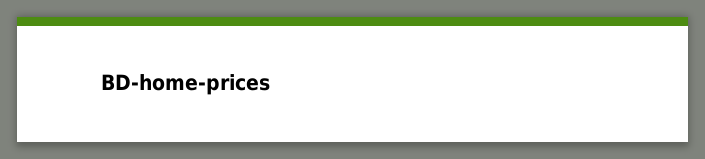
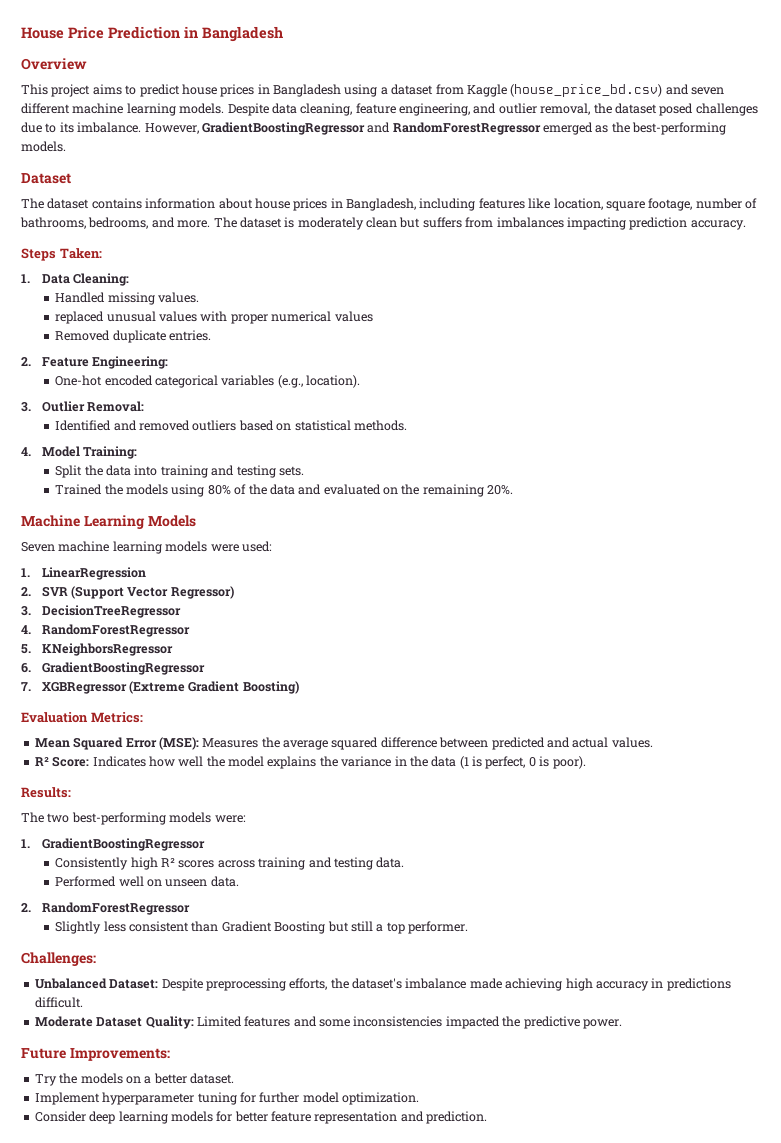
- BD-home-prices
+ House Price Prediction in Bangladesh
+ Overview
+ This project aims to predict house prices in Bangladesh using a dataset from Kaggle (house_price_bd.csv) and seven different machine learning models. Despite data cleaning, feature engineering, and outlier removal, the dataset posed challenges due to its imbalance. However, GradientBoostingRegressor and RandomForestRegressor emerged as the best-performing models.
+ Dataset
+ The dataset contains information about house prices in Bangladesh, including features like location, square footage, number of bathrooms, bedrooms, and more. The dataset is moderately clean but suffers from imbalances impacting prediction accuracy.
+ Steps Taken:
+ 1. Data Cleaning:
+ Handled missing values.
+ replaced unusual values with proper numerical values
+ Removed duplicate entries.
+ 2. Feature Engineering:
+ One-hot encoded categorical variables (e.g., location).
+ 3. Outlier Removal:
+ Identified and removed outliers based on statistical methods.
+ 4. Model Training:
+ Split the data into training and testing sets.
+ Trained the models using 80% of the data and evaluated on the remaining 20%.
+ Machine Learning Models
+ Seven machine learning models were used:
+ 1. LinearRegression
+ 2. SVR (Support Vector Regressor)
+ 3. DecisionTreeRegressor
+ 4. RandomForestRegressor
+ 5. KNeighborsRegressor
+ 6. GradientBoostingRegressor
+ 7. XGBRegressor (Extreme Gradient Boosting)
+ Evaluation Metrics:
+ Mean Squared Error (MSE): Measures the average squared difference between predicted and actual values.
+ R² Score: Indicates how well the model explains the variance in the data (1 is perfect, 0 is poor).
+ Results:
+ The two best-performing models were:
+ 1. GradientBoostingRegressor
+ Consistently high R² scores across training and testing data.
+ Performed well on unseen data.
+ 2. RandomForestRegressor
+ Slightly less consistent than Gradient Boosting but still a top performer.
+ Challenges:
+ Unbalanced Dataset: Despite preprocessing efforts, the dataset's imbalance made achieving high accuracy in predictions difficult.
+ Moderate Dataset Quality: Limited features and some inconsistencies impacted the predictive power.
+ Future Improvements:
+ Try the models on a better dataset.
+ Implement hyperparameter tuning for further model optimization.
+ Consider deep learning models for better feature representation and prediction.

